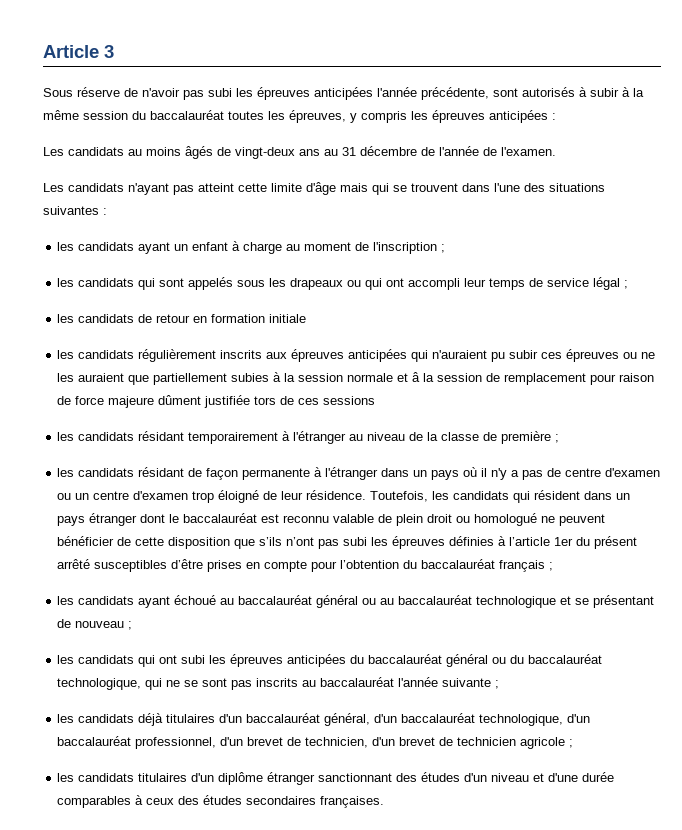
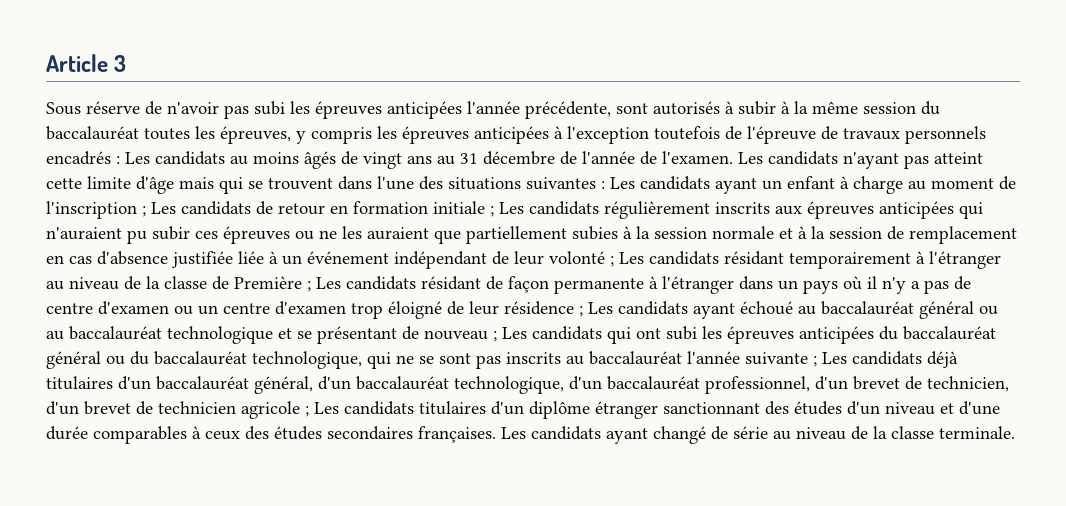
- Sous réserve de n'avoir pas subi les épreuves anticipées l'année précédente, sont autorisés à subir à la même session du baccalauréat toutes les épreuves, y compris les épreuves anticipées :
- Les candidats au moins âgés de vingt-deux ans au 31 décembre de l'année de l'examen.
- Les candidats n'ayant pas atteint cette limite d'âge mais qui se trouvent dans l'une des situations suivantes :
- les candidats ayant un enfant à charge au moment de l'inscription ;
- les candidats qui sont appelés sous les drapeaux ou qui ont accompli leur temps de service légal ;
- les candidats de retour en formation initiale
- les candidats régulièrement inscrits aux épreuves anticipées qui n'auraient pu subir ces épreuves ou ne les auraient que partiellement subies à la session normale et â la session de remplacement pour raison de force majeure dûment justifiée tors de ces sessions
- les candidats résidant temporairement à l'étranger au niveau de la classe de première ;
- les candidats résidant de façon permanente à l'étranger dans un pays où il n'y a pas de centre d'examen ou un centre d'examen trop éloigné de leur résidence. Toutefois, les candidats qui résident dans un pays étranger dont le baccalauréat est reconnu valable de plein droit ou homologué ne peuvent bénéficier de cette disposition que s’ils n’ont pas subi les épreuves définies à l’article 1er du présent arrêté susceptibles d’être prises en compte pour l’obtention du baccalauréat français ;
- les candidats ayant échoué au baccalauréat général ou au baccalauréat technologique et se présentant de nouveau ;
- les candidats qui ont subi les épreuves anticipées du baccalauréat général ou du baccalauréat technologique, qui ne se sont pas inscrits au baccalauréat l'année suivante ;
- les candidats déjà titulaires d'un baccalauréat général, d'un baccalauréat technologique, d'un baccalauréat professionnel, d'un brevet de technicien, d'un brevet de technicien agricole ;
- les candidats titulaires d'un diplôme étranger sanctionnant des études d'un niveau et d'une durée comparables à ceux des études secondaires françaises.
+ Sous réserve de n'avoir pas subi les épreuves anticipées l'année précédente, sont autorisés à subir à la même session du baccalauréat toutes les épreuves, y compris les épreuves anticipées à l'exception toutefois de l'épreuve de travaux personnels encadrés : Les candidats au moins âgés de vingt ans au 31 décembre de l'année de l'examen. Les candidats n'ayant pas atteint cette limite d'âge mais qui se trouvent dans l'une des situations suivantes : Les candidats ayant un enfant à charge au moment de l'inscription ; Les candidats de retour en formation initiale ; Les candidats régulièrement inscrits aux épreuves anticipées qui n'auraient pu subir ces épreuves ou ne les auraient que partiellement subies à la session normale et à la session de remplacement en cas d'absence justifiée liée à un événement indépendant de leur volonté ; Les candidats résidant temporairement à l'étranger au niveau de la classe de Première ; Les candidats résidant de façon permanente à l'étranger dans un pays où il n'y a pas de centre d'examen ou un centre d'examen trop éloigné de leur résidence ; Les candidats ayant échoué au baccalauréat général ou au baccalauréat technologique et se présentant de nouveau ; Les candidats qui ont subi les épreuves anticipées du baccalauréat général ou du baccalauréat technologique, qui ne se sont pas inscrits au baccalauréat l'année suivante ; Les candidats déjà titulaires d'un baccalauréat général, d'un baccalauréat technologique, d'un baccalauréat professionnel, d'un brevet de technicien, d'un brevet de technicien agricole ; Les candidats titulaires d'un diplôme étranger sanctionnant des études d'un niveau et d'une durée comparables à ceux des études secondaires françaises.
+ Les candidats ayant changé de série au niveau de la classe terminale.

